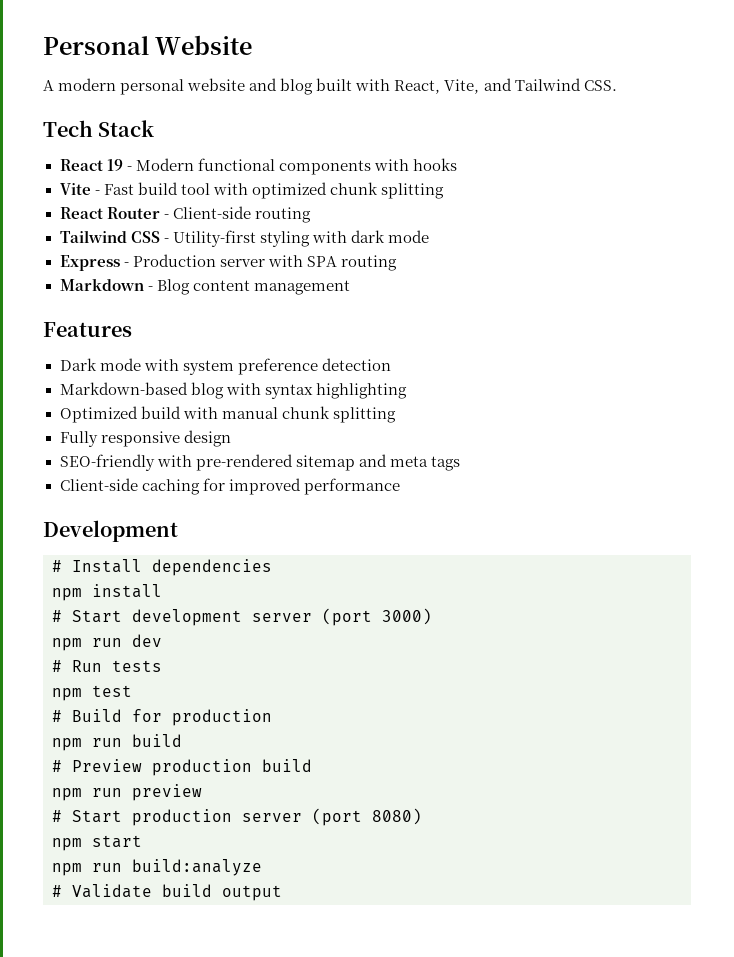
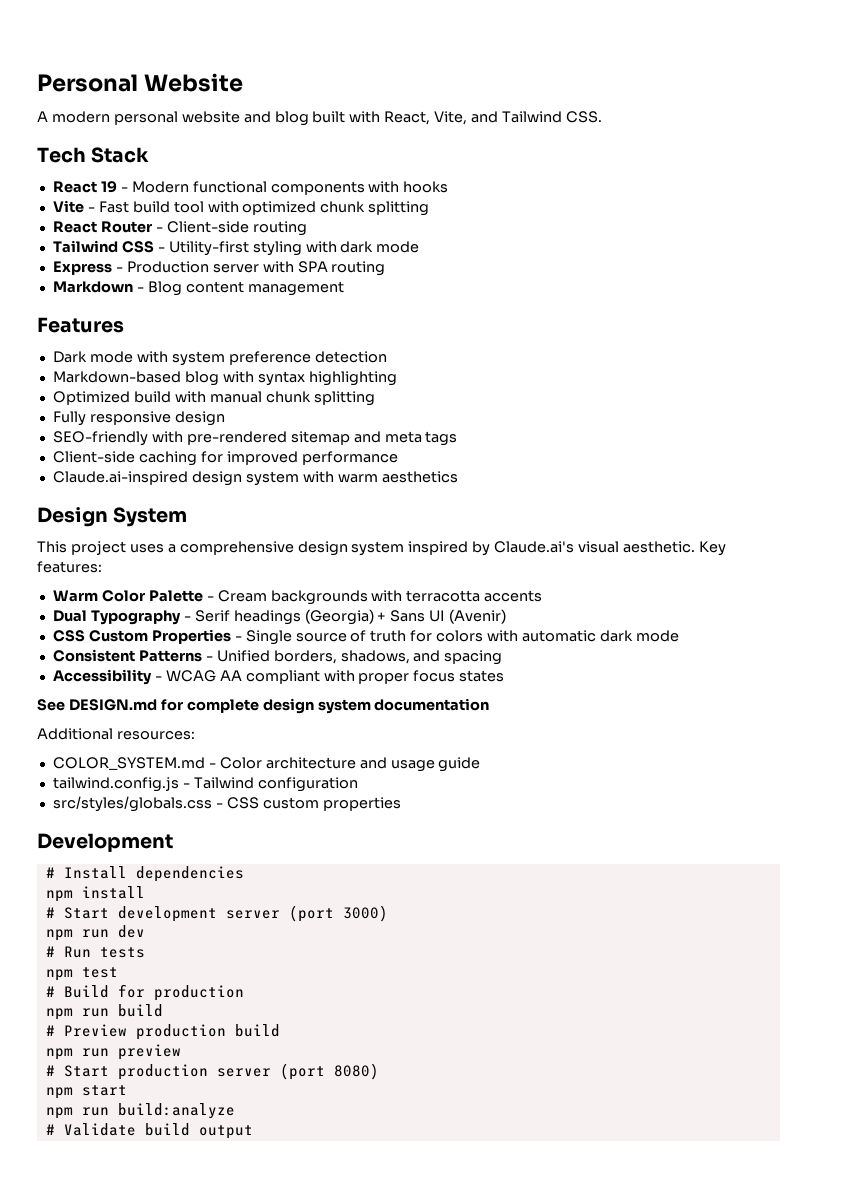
+ Claude.ai-inspired design system with warm aesthetics
+ Design System
+ This project uses a comprehensive design system inspired by Claude.ai's visual aesthetic. Key features:
+ Warm Color Palette - Cream backgrounds with terracotta accents
+ Dual Typography - Serif headings (Georgia) + Sans UI (Avenir)
+ CSS Custom Properties - Single source of truth for colors with automatic dark mode
+ Consistent Patterns - Unified borders, shadows, and spacing
+ Accessibility - WCAG AA compliant with proper focus states
+ See DESIGN.md for complete design system documentation
+ Additional resources:
+ COLOR_SYSTEM.md - Color architecture and usage guide
+ tailwind.config.js - Tailwind configuration
+ src/styles/globals.css - CSS custom properties

